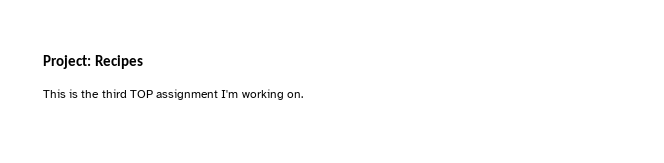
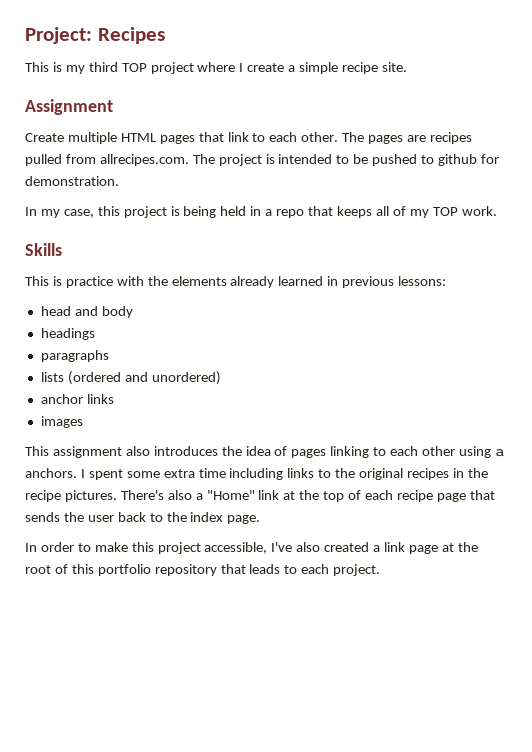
- This is the third TOP assignment I'm working on.
+ This is my third TOP project where I create a simple recipe site.
+ Assignment
+ Create multiple HTML pages that link to each other. The pages are recipes pulled from allrecipes.com. The project is intended to be pushed to github for demonstration.
+ In my case, this project is being held in a repo that keeps all of my TOP work.
+ Skills
+ This is practice with the elements already learned in previous lessons:
+ head and body
+ headings
+ paragraphs
+ lists (ordered and unordered)
+ anchor links
+ images
+ This assignment also introduces the idea of pages linking to each other using a anchors. I spent some extra time including links to the original recipes in the recipe pictures. There's also a "Home" link at the top of each recipe page that sends the user back to the index page.
+ In order to make this project accessible, I've also created a link page at the root of this portfolio repository that leads to each project.

